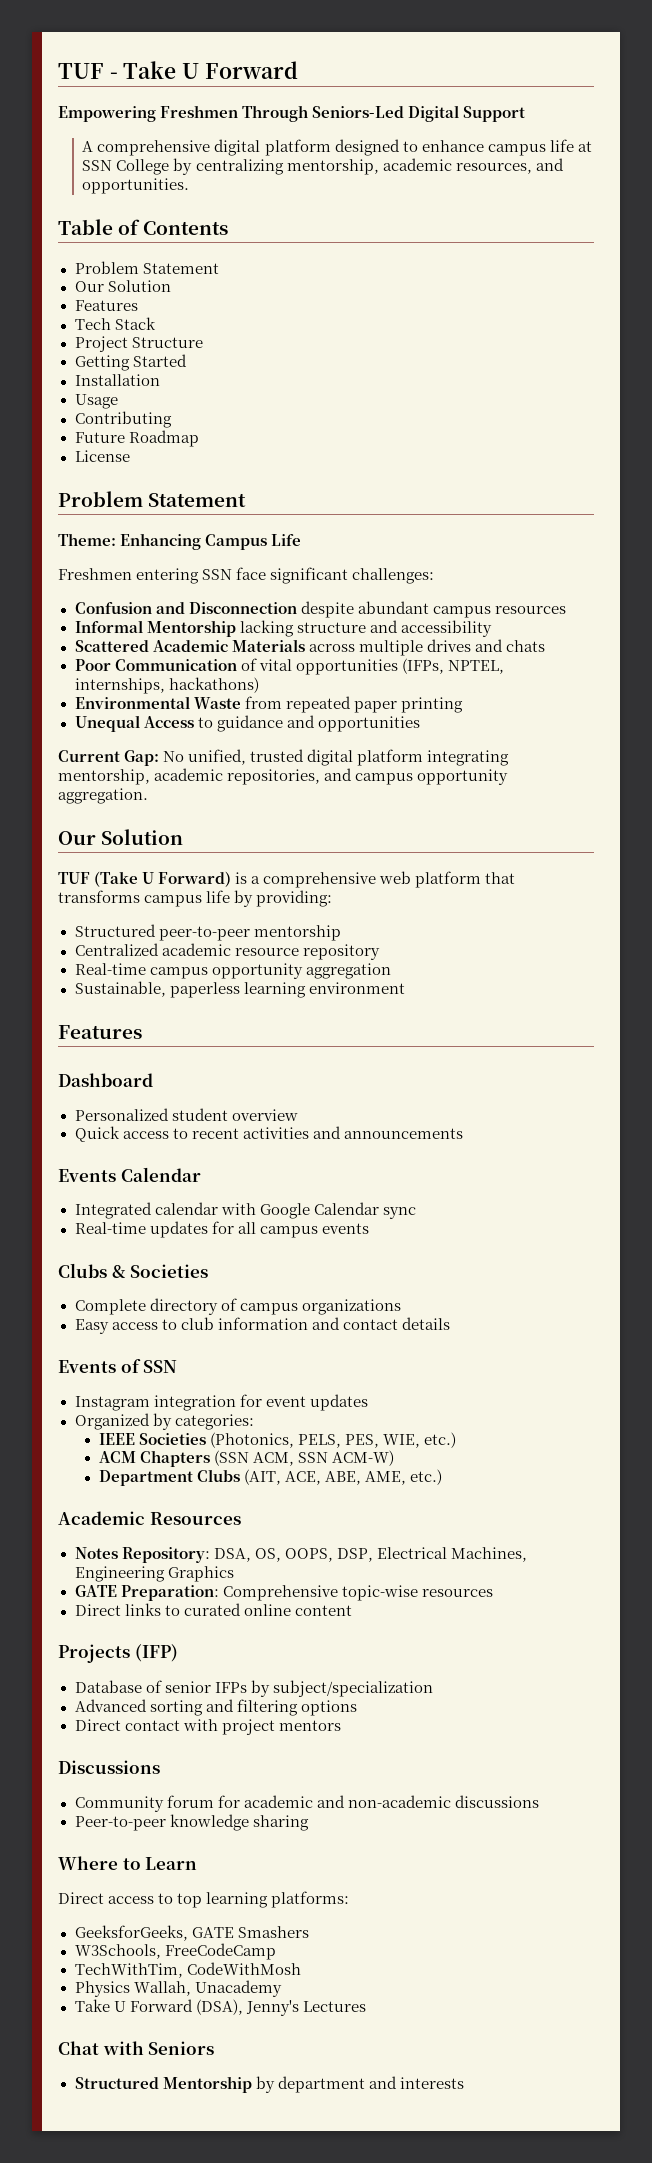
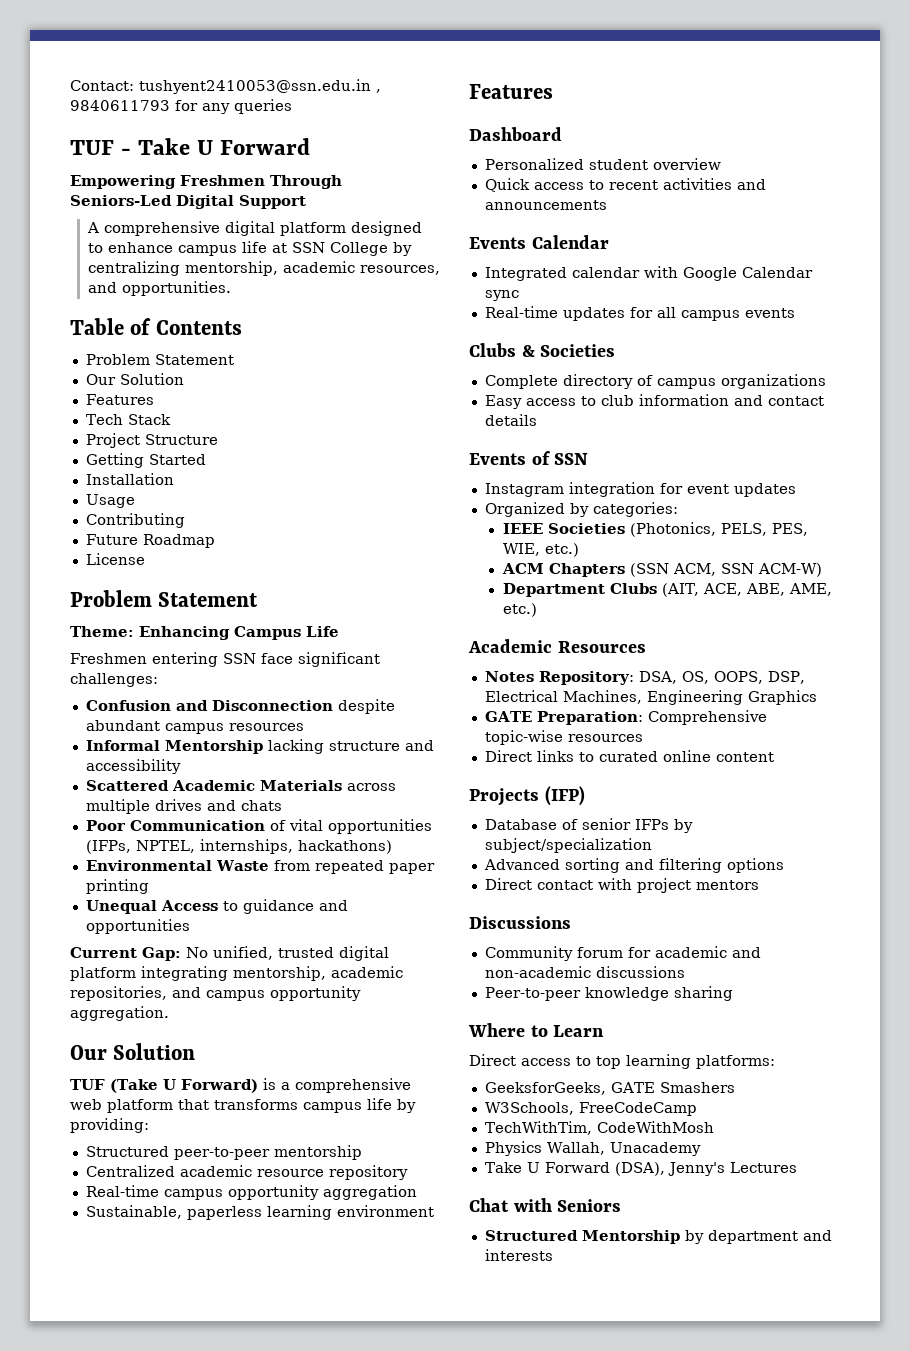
+ Contact: tushyent2410053@ssn.edu.in , 9840611793 for any queries

